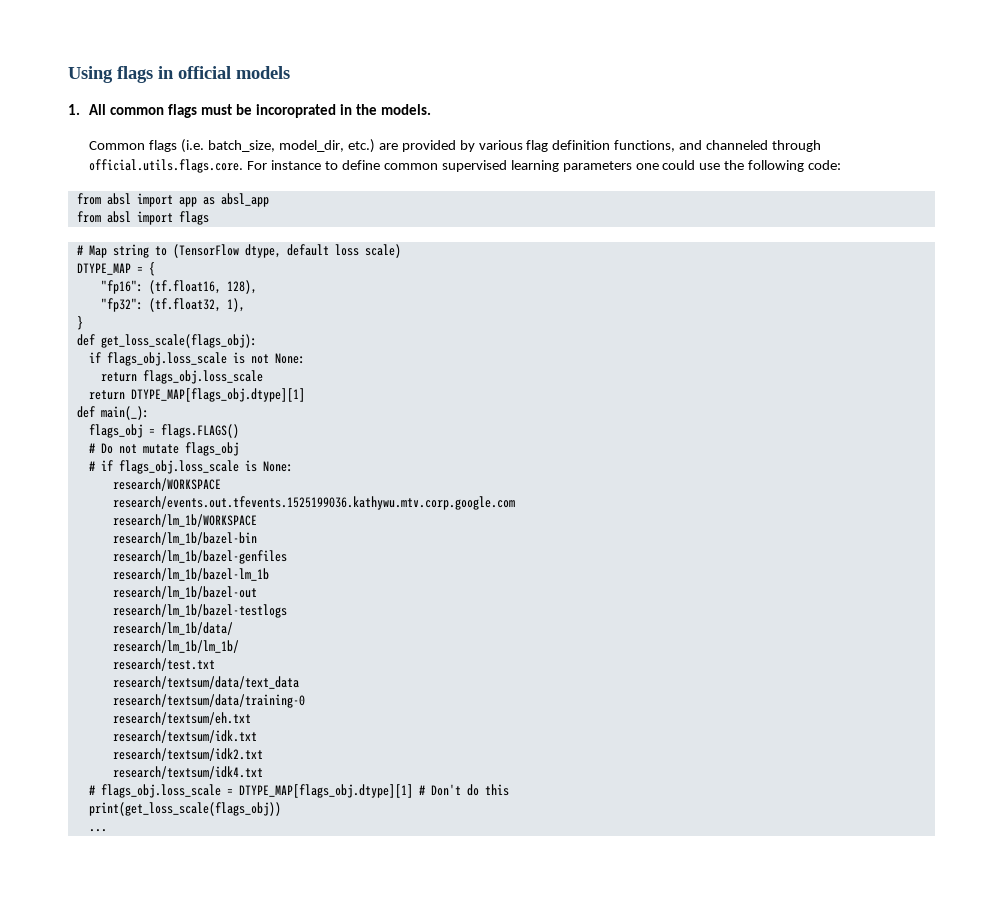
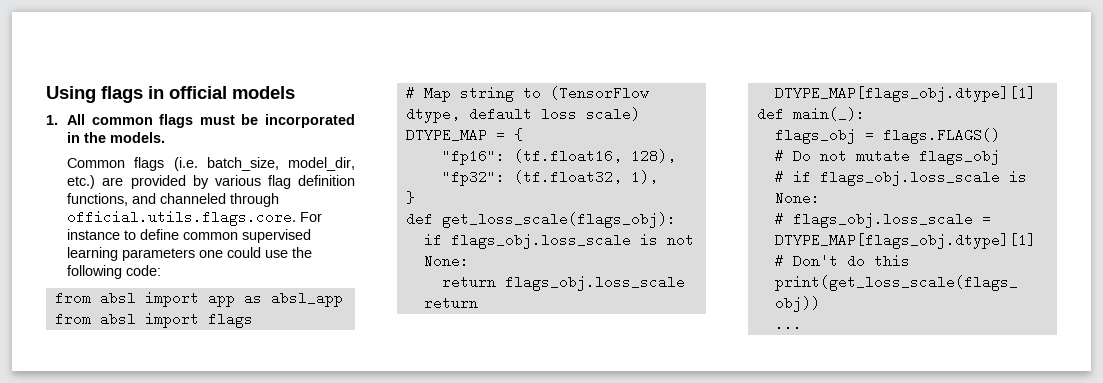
- 1. All common flags must be incoroprated in the models.
+ 1. All common flags must be incorporated in the models.
- research/WORKSPACE
- research/events.out.tfevents.1525199036.kathywu.mtv.corp.google.com
- research/lm_1b/WORKSPACE
- research/lm_1b/bazel-bin
- research/lm_1b/bazel-genfiles
- research/lm_1b/bazel-lm_1b
- research/lm_1b/bazel-out
- research/lm_1b/bazel-testlogs
- research/lm_1b/data/
- research/lm_1b/lm_1b/
- research/test.txt
- research/textsum/data/text_data
- research/textsum/data/training-0
- research/textsum/eh.txt
- research/textsum/idk.txt
- research/textsum/idk2.txt
- research/textsum/idk4.txt

